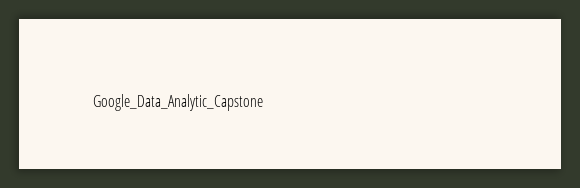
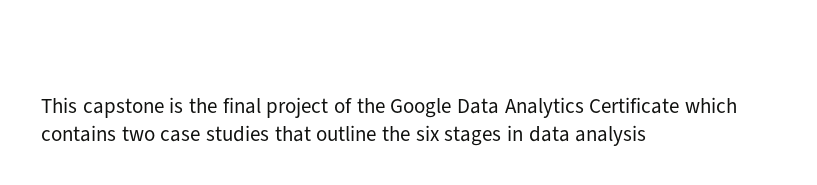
- Google_Data_Analytic_Capstone
+ This capstone is the final project of the Google Data Analytics Certificate which contains two case studies that outline the six stages in data analysis

